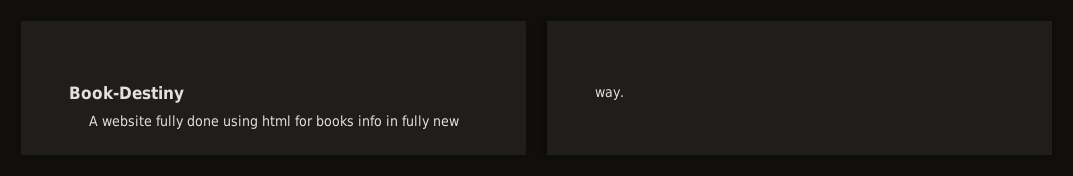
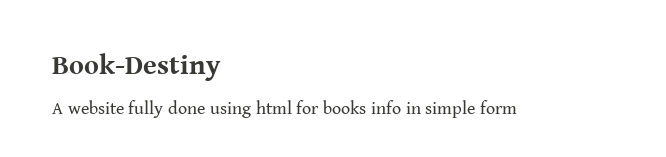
- A website fully done using html for books info in fully new way.
+ A website fully done using html for books info in simple form

